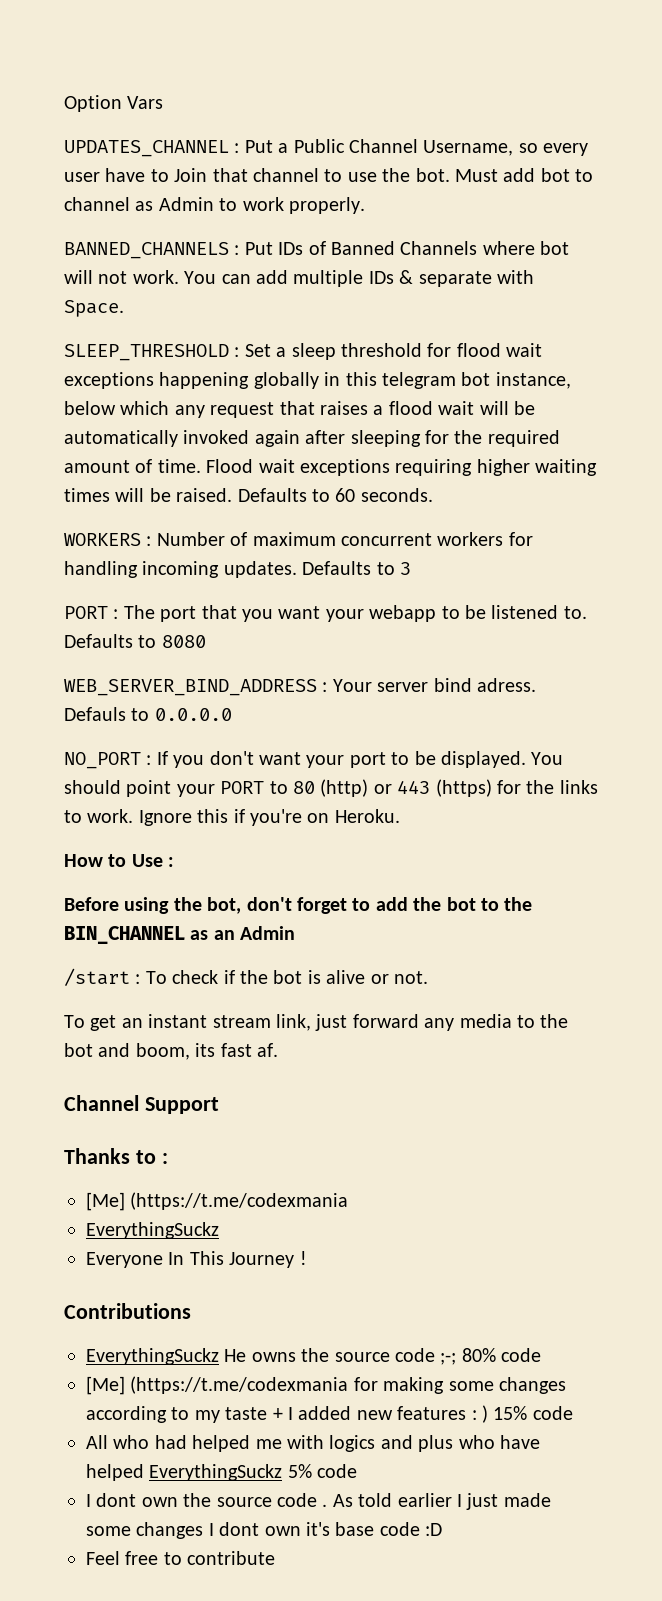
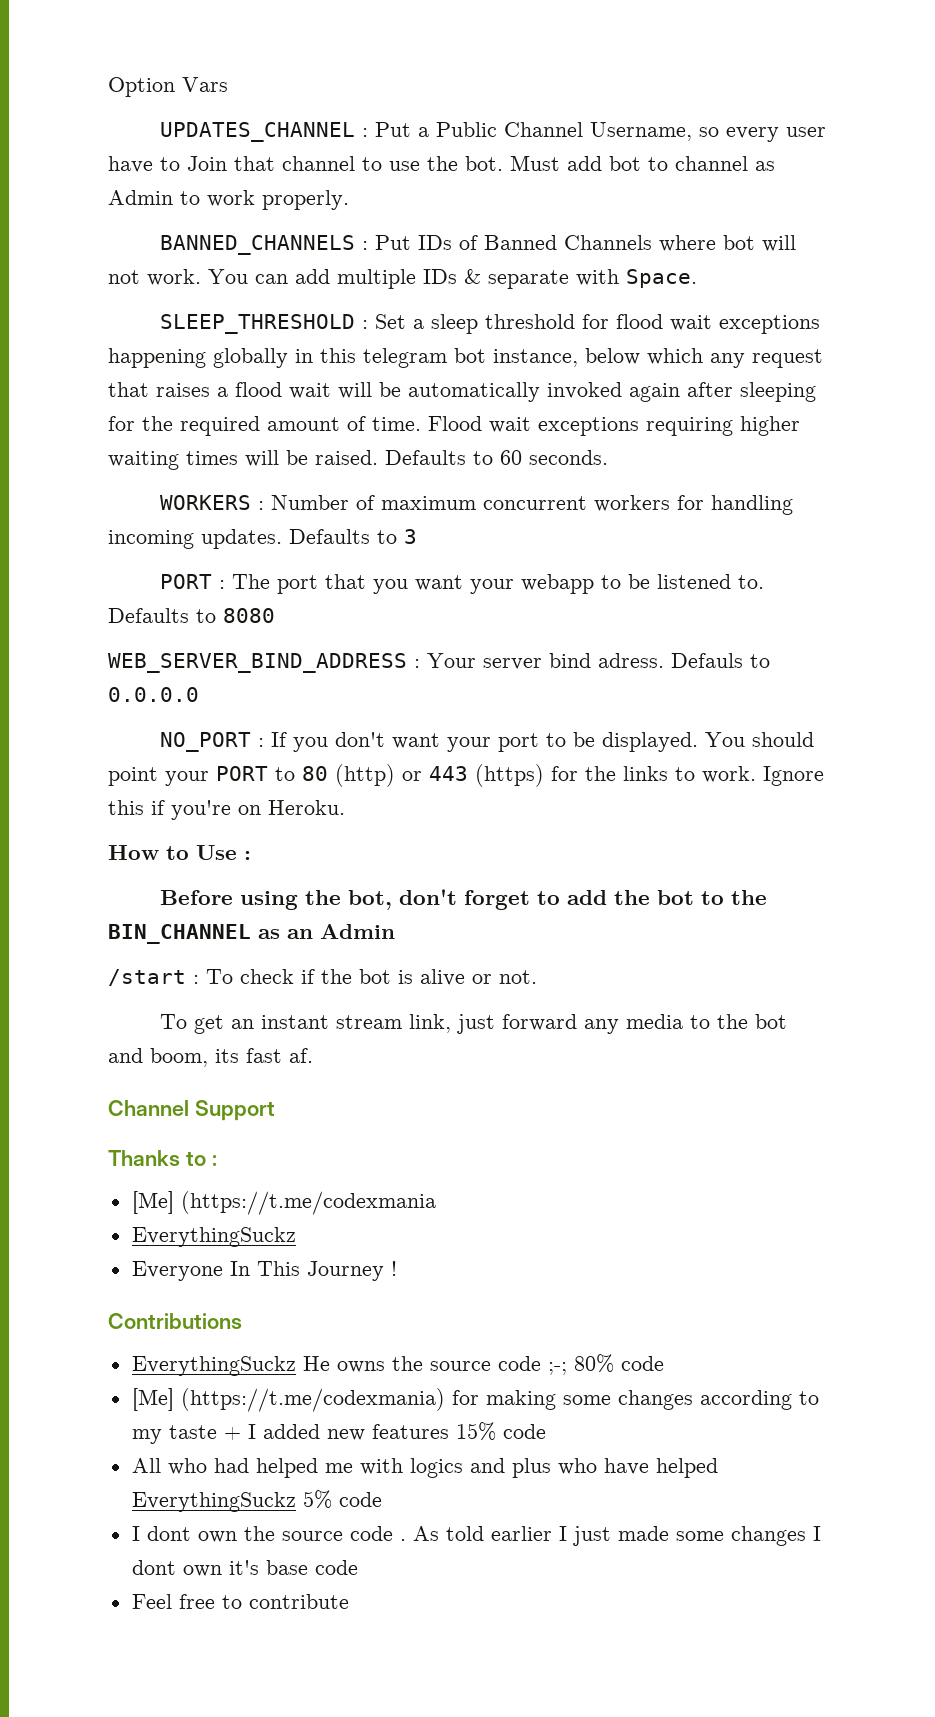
- [Me] (https://t.me/codexmania for making some changes according to my taste + I added new features : ) 15% code
+ [Me] (https://t.me/codexmania) for making some changes according to my taste + I added new features 15% code
- As told earlier I just made some changes I dont own it's base code :D
+ As told earlier I just made some changes I dont own it's base code

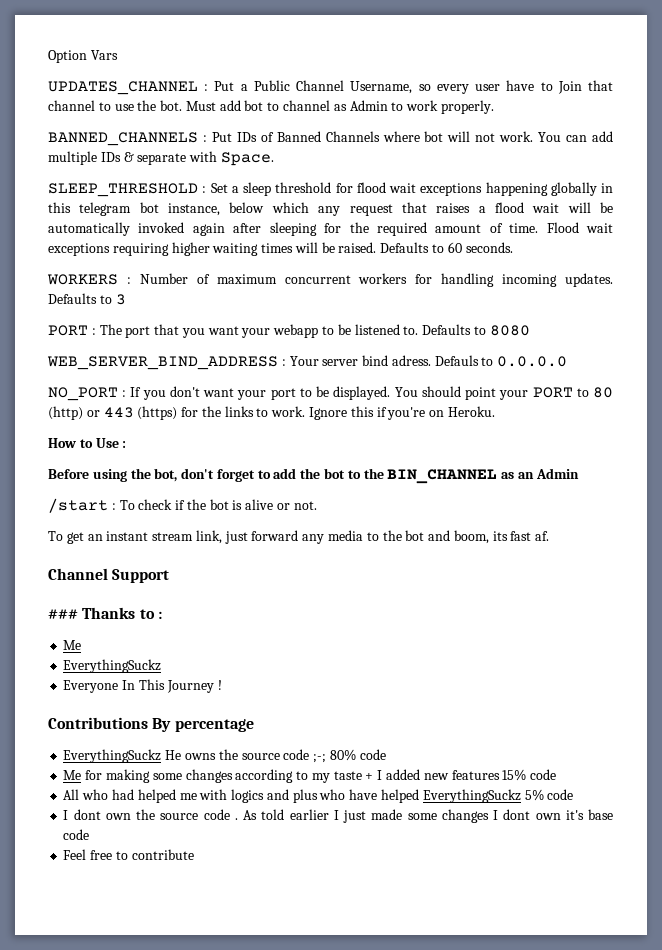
- Thanks to :
- [Me] (https://t.me/codexmania
+ ### Thanks to :
+ Me
- Contributions
+ Contributions By percentage
- [Me] (https://t.me/codexmania) for making some changes according to my taste + I added new features 15% code
+ Me for making some changes according to my taste + I added new features 15% code

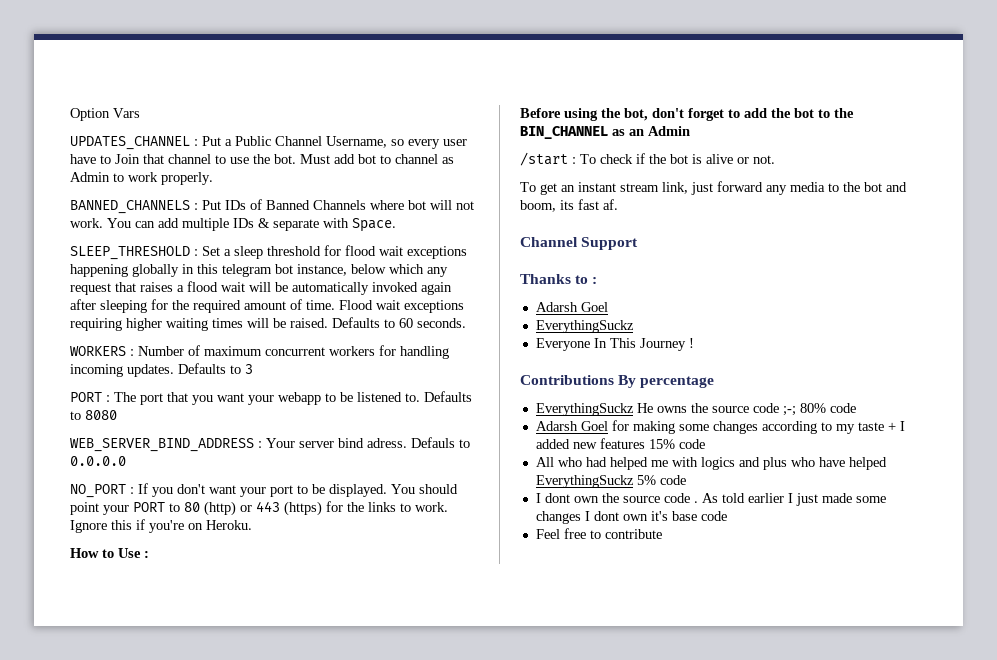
- ### Thanks to :
- Me
+ Thanks to :
+ Adarsh Goel
- Me for making some changes according to my taste + I added new features 15% code
+ Adarsh Goel for making some changes according to my taste + I added new features 15% code

